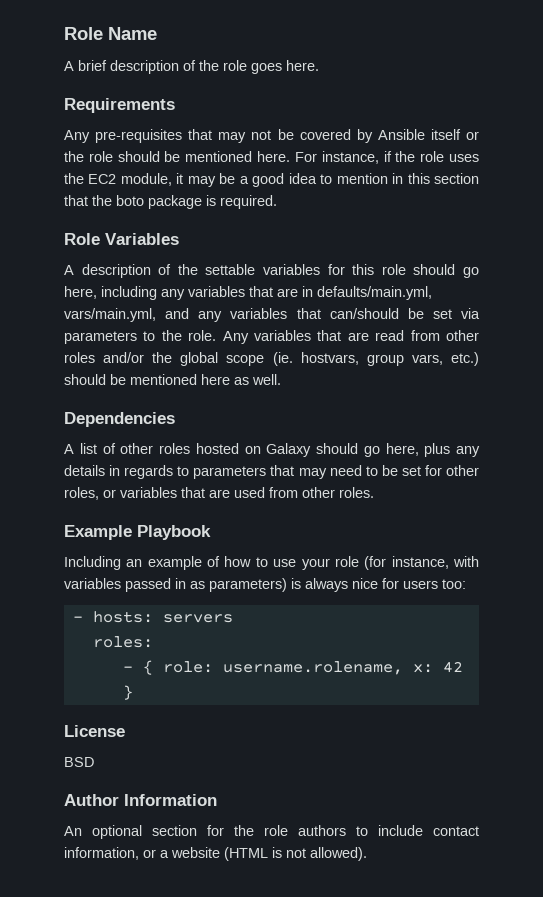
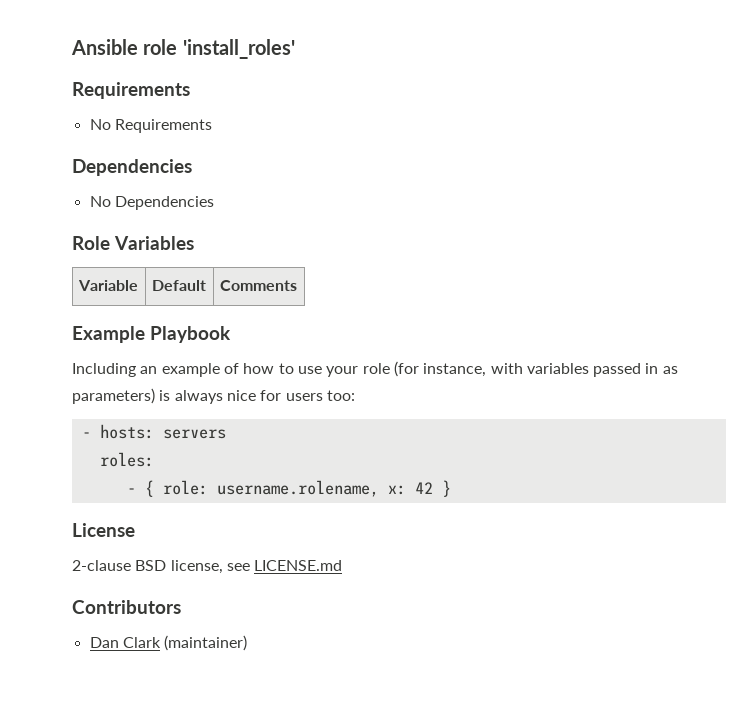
- Role Name
- A brief description of the role goes here.
+ Ansible role 'install_roles'
  Requirements
- Any pre-requisites that may not be covered by Ansible itself or the role should be mentioned here. For instance, if the role uses the EC2 module, it may be a good idea to mention in this section that the boto package is required.
+ No Requirements
+ Dependencies
+ No Dependencies
  Role Variables
- A description of the settable variables for this role should go here, including any variables that are in defaults/main.yml, vars/main.yml, and any variables that can/should be set via parameters to the role. Any variables that are read from other roles and/or the global scope (ie. hostvars, group vars, etc.) should be mentioned here as well.
- Dependencies
- A list of other roles hosted on Galaxy should go here, plus any details in regards to parameters that may need to be set for other roles, or variables that are used from other roles.
+ Variable | Default | Comments
- BSD
- Author Information
- An optional section for the role authors to include contact information, or a website (HTML is not allowed).
+ 2-clause BSD license, see LICENSE.md
+ Contributors
+ Dan Clark (maintainer)

